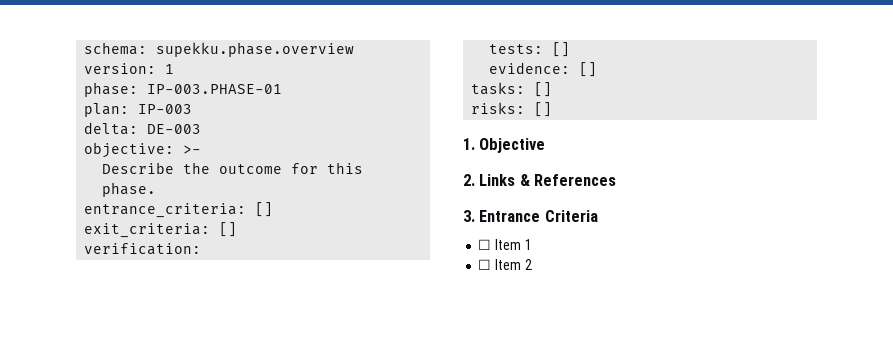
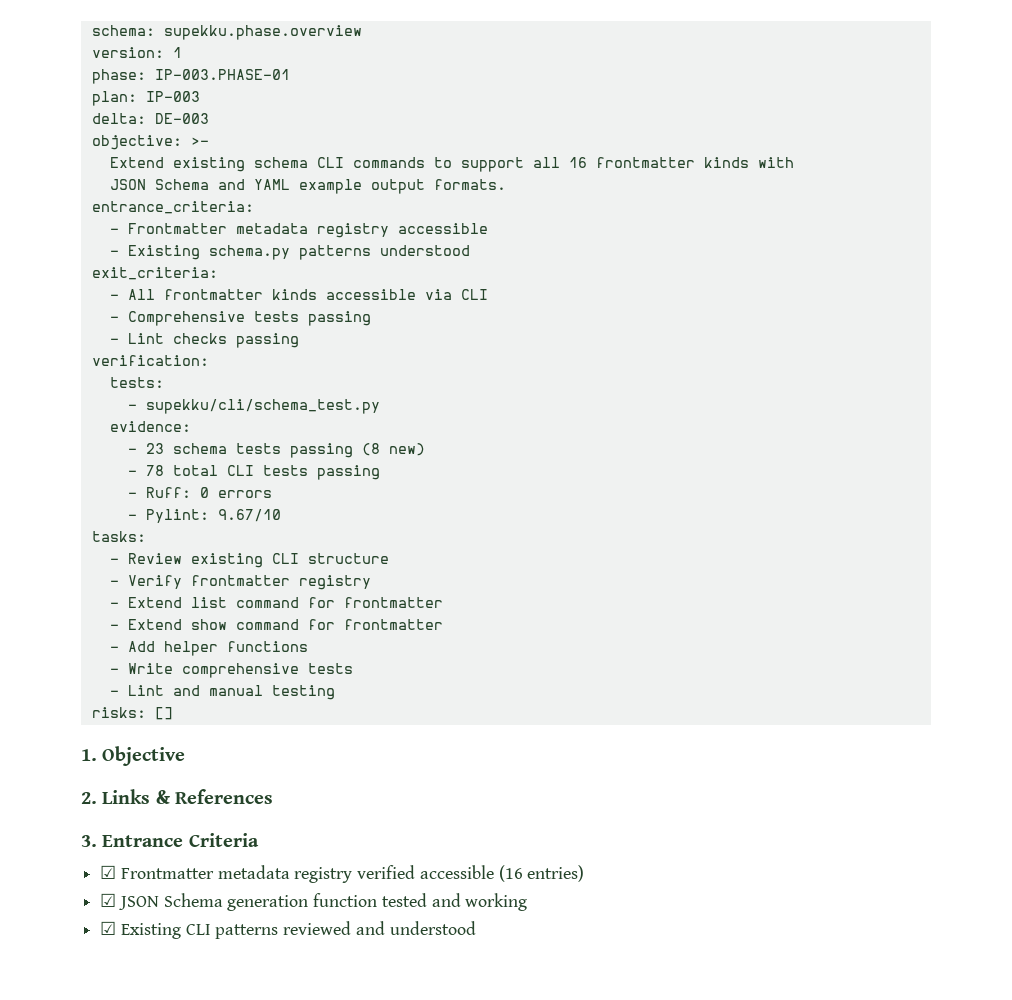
- Describe the outcome for this phase.
- entrance_criteria: []
- exit_criteria: []
+ Extend existing schema CLI commands to support all 16 frontmatter kinds with
+ JSON Schema and YAML example output formats.
+ entrance_criteria:
+ - Frontmatter metadata registry accessible
+ - Existing schema.py patterns understood
+ exit_criteria:
+ - All frontmatter kinds accessible via CLI
+ - Comprehensive tests passing
+ - Lint checks passing
- tests: []
+ tests:
+ - supekku/cli/schema_test.py
- evidence: []
- tasks: []
+ evidence:
+ - 23 schema tests passing (8 new)
+ - 78 total CLI tests passing
+ - Ruff: 0 errors
+ - Pylint: 9.67/10
+ tasks:
+ - Review existing CLI structure
+ - Verify frontmatter registry
+ - Extend list command for frontmatter
+ - Extend show command for frontmatter
+ - Add helper functions
+ - Write comprehensive tests
+ - Lint and manual testing
- ☐ Item 1
- ☐ Item 2
+ ☑ Frontmatter metadata registry verified accessible (16 entries)
+ ☑ JSON Schema generation function tested and working
+ ☑ Existing CLI patterns reviewed and understood

